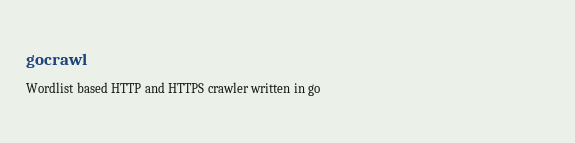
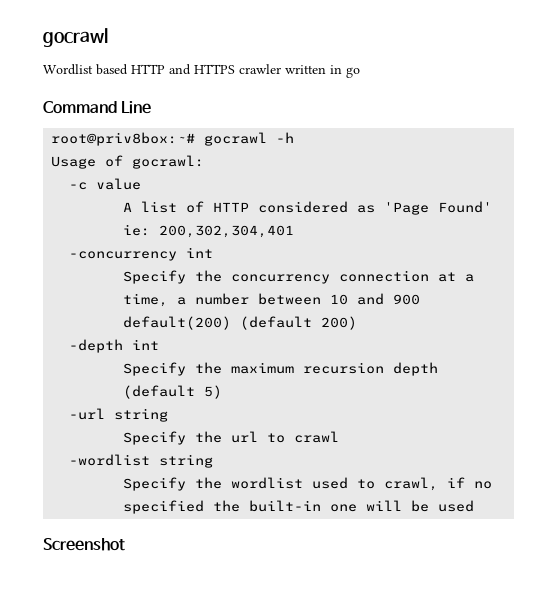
+ Command Line
+ root@priv8box:~# gocrawl -h
+ Usage of gocrawl:
+ -c value
+ A list of HTTP considered as 'Page Found' ie: 200,302,304,401
+ -concurrency int
+ Specify the concurrency connection at a time, a number between 10 and 900 default(200) (default 200)
+ -depth int
+ Specify the maximum recursion depth (default 5)
+ -url string
+ Specify the url to crawl
+ -wordlist string
+ Specify the wordlist used to crawl, if no specified the built-in one will be used
+ Screenshot

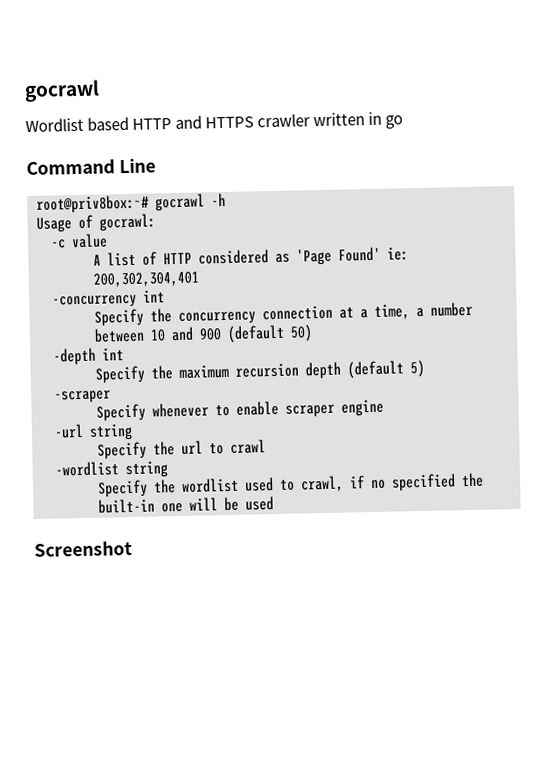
- Specify the concurrency connection at a time, a number between 10 and 900 default(200) (default 200)
+ Specify the concurrency connection at a time, a number between 10 and 900 (default 50)
+ -scraper
+ Specify whenever to enable scraper engine

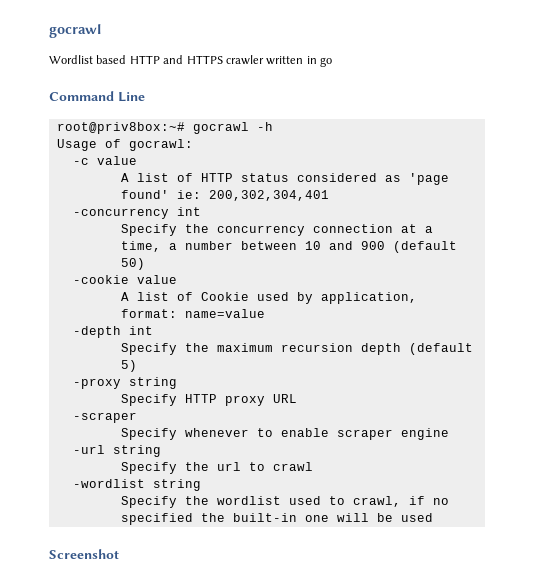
- A list of HTTP considered as 'Page Found' ie: 200,302,304,401
+ A list of HTTP status considered as 'page found' ie: 200,302,304,401
+ -cookie value
+ A list of Cookie used by application, format: name=value
+ -proxy string
+ Specify HTTP proxy URL

